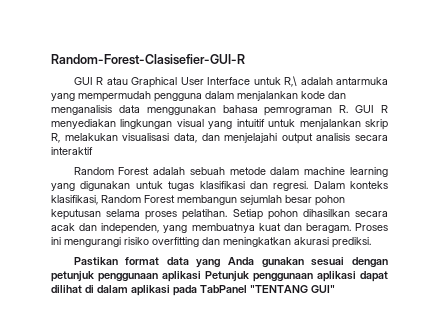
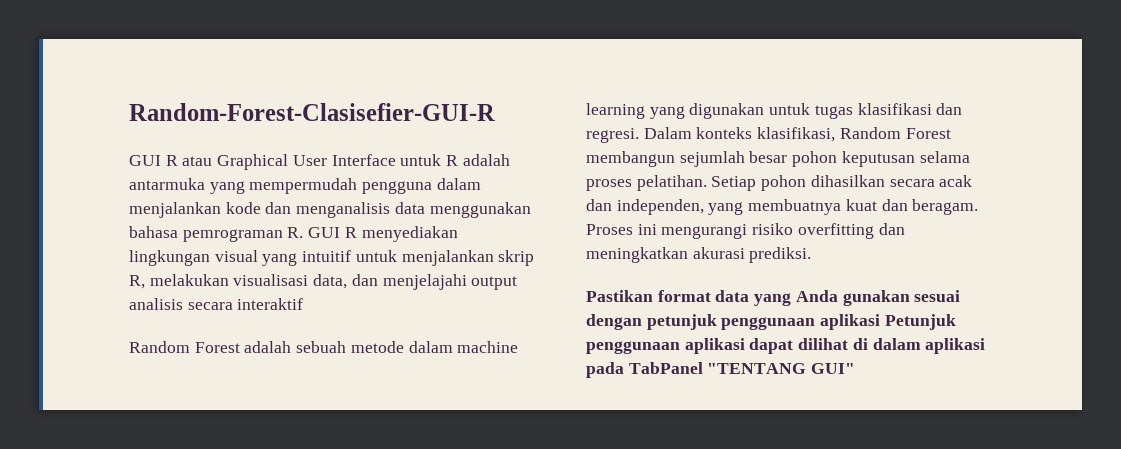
- GUI R atau Graphical User Interface untuk R,\ adalah antarmuka yang mempermudah pengguna dalam menjalankan kode dan menganalisis data menggunakan bahasa pemrograman R. GUI R menyediakan lingkungan visual yang intuitif untuk menjalankan skrip R, melakukan visualisasi data, dan menjelajahi output analisis secara interaktif
+ GUI R atau Graphical User Interface untuk R adalah antarmuka yang mempermudah pengguna dalam menjalankan kode dan menganalisis data menggunakan bahasa pemrograman R. GUI R menyediakan lingkungan visual yang intuitif untuk menjalankan skrip R, melakukan visualisasi data, dan menjelajahi output analisis secara interaktif

